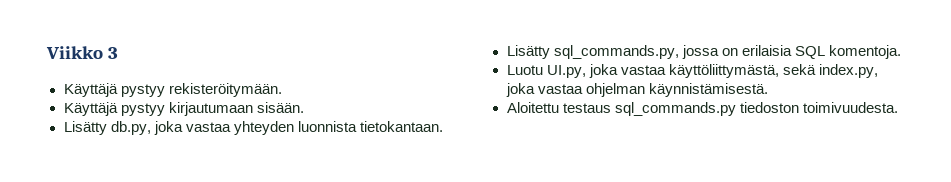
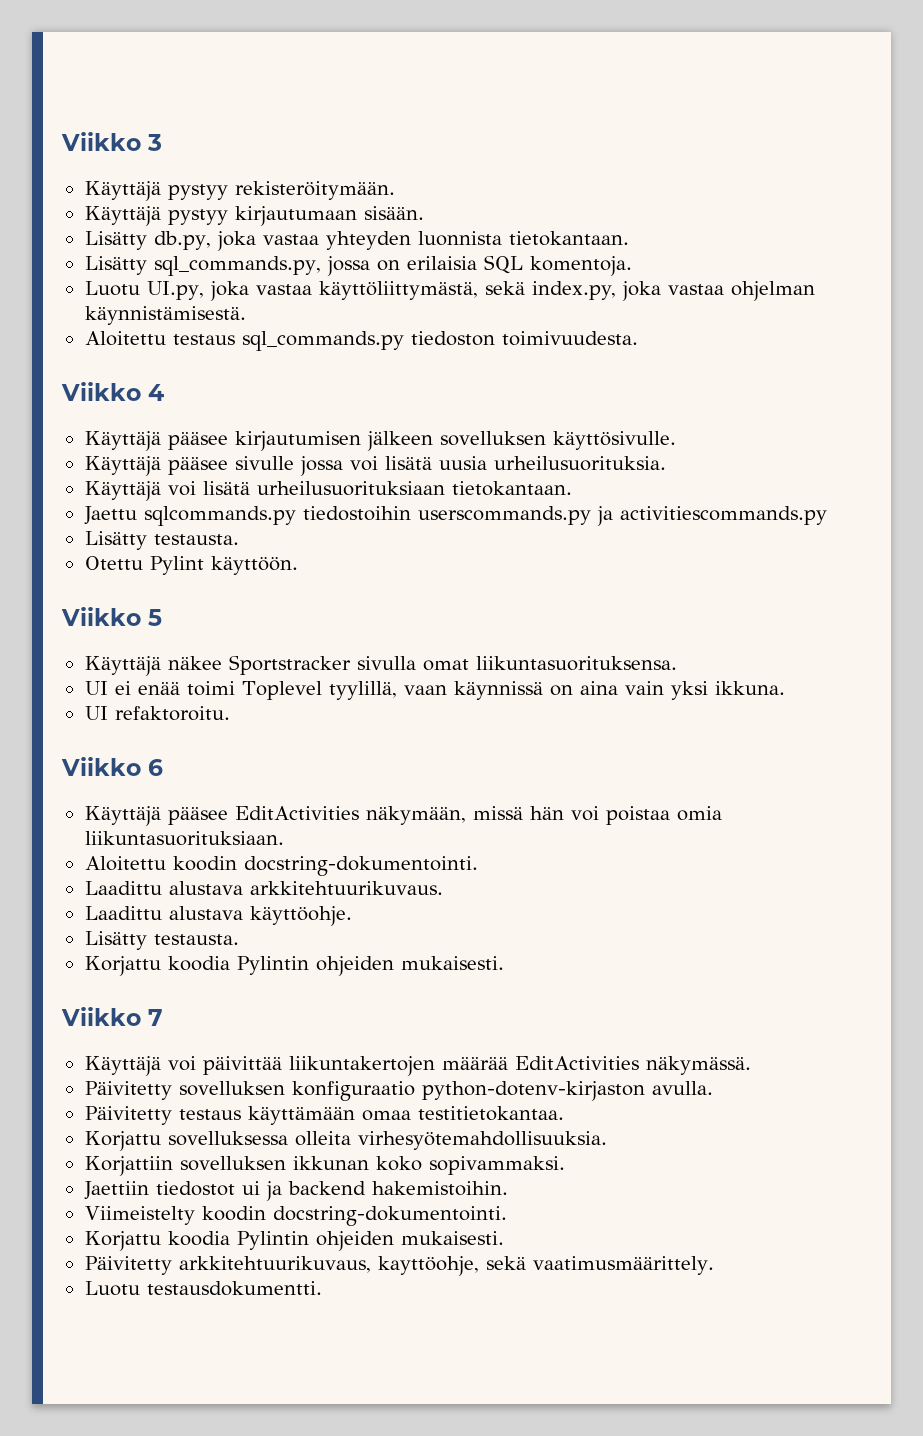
+ Viikko 4
+ Käyttäjä pääsee kirjautumisen jälkeen sovelluksen käyttösivulle.
+ Käyttäjä pääsee sivulle jossa voi lisätä uusia urheilusuorituksia.
+ Käyttäjä voi lisätä urheilusuorituksiaan tietokantaan.
+ Jaettu sqlcommands.py tiedostoihin userscommands.py ja activitiescommands.py
+ Lisätty testausta.
+ Otettu Pylint käyttöön.
+ Viikko 5
+ Käyttäjä näkee Sportstracker sivulla omat liikuntasuorituksensa.
+ UI ei enää toimi Toplevel tyylillä, vaan käynnissä on aina vain yksi ikkuna.
+ UI refaktoroitu.
+ Viikko 6
+ Käyttäjä pääsee EditActivities näkymään, missä hän voi poistaa omia liikuntasuorituksiaan.
+ Aloitettu koodin docstring-dokumentointi.
+ Laadittu alustava arkkitehtuurikuvaus.
+ Laadittu alustava käyttöohje.
+ Lisätty testausta.
+ Korjattu koodia Pylintin ohjeiden mukaisesti.
+ Viikko 7
+ Käyttäjä voi päivittää liikuntakertojen määrää EditActivities näkymässä.
+ Päivitetty sovelluksen konfiguraatio python-dotenv-kirjaston avulla.
+ Päivitetty testaus käyttämään omaa testitietokantaa.
+ Korjattu sovelluksessa olleita virhesyötemahdollisuuksia.
+ Korjattiin sovelluksen ikkunan koko sopivammaksi.
+ Jaettiin tiedostot ui ja backend hakemistoihin.
+ Viimeistelty koodin docstring-dokumentointi.
+ Korjattu koodia Pylintin ohjeiden mukaisesti.
+ Päivitetty arkkitehtuurikuvaus, kayttöohje, sekä vaatimusmäärittely.
+ Luotu testausdokumentti.

